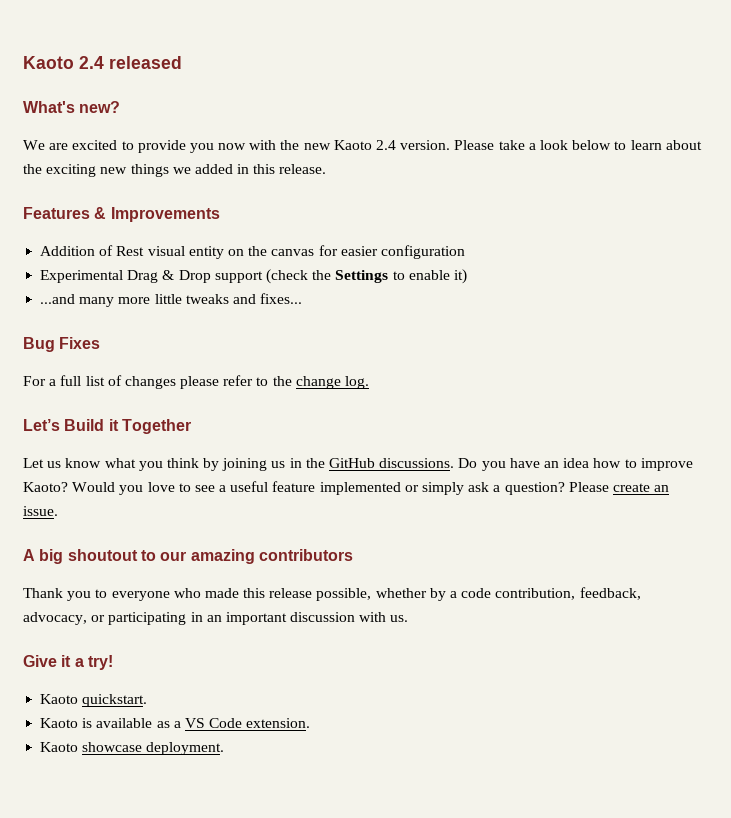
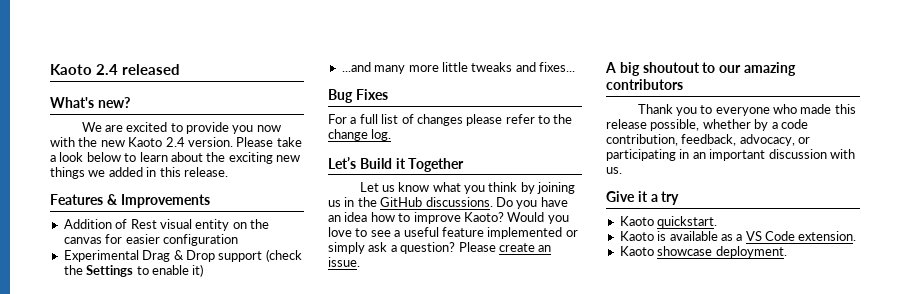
- Give it a try!
+ Give it a try

